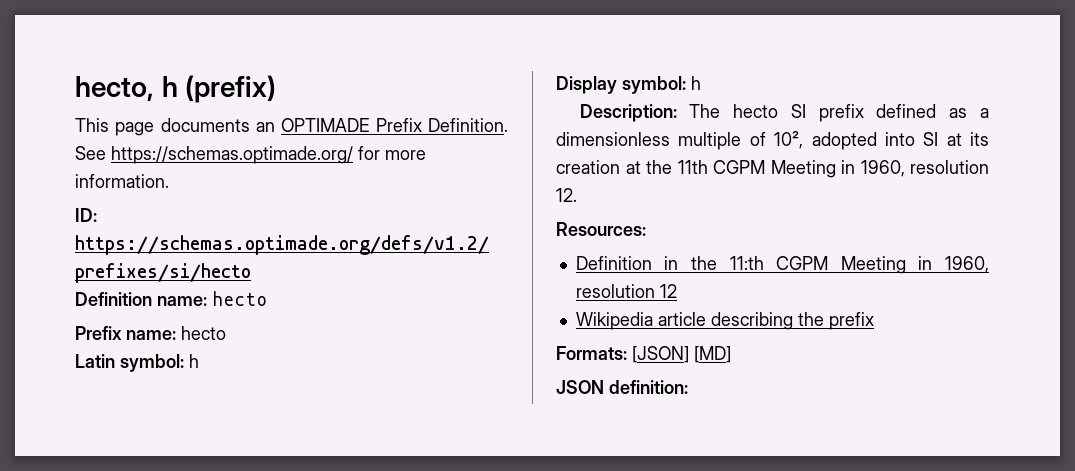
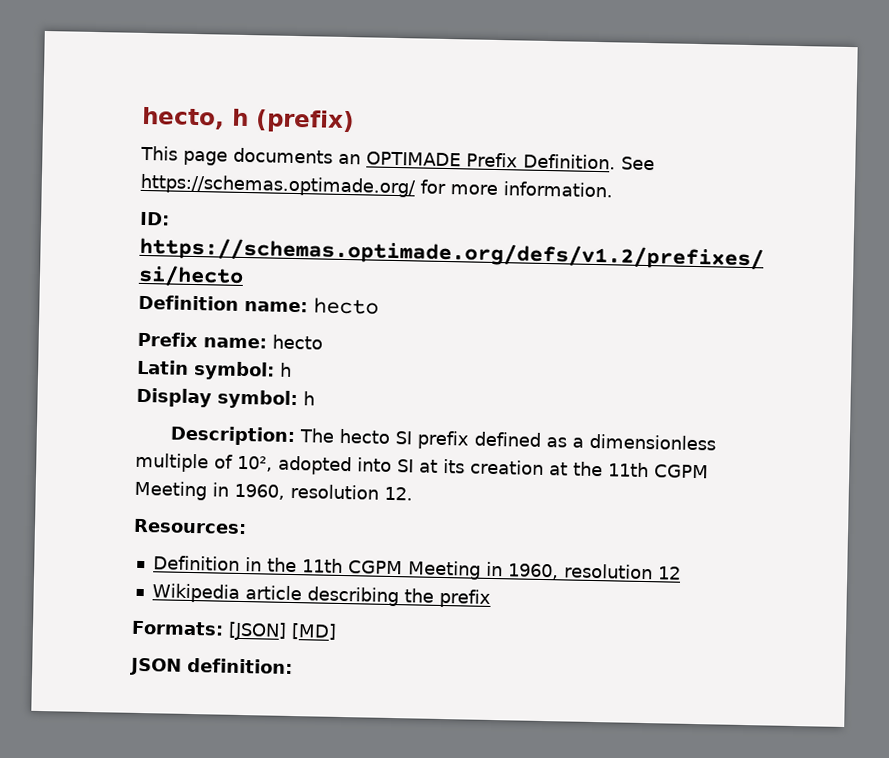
- Definition in the 11:th CGPM Meeting in 1960, resolution 12
+ Definition in the 11th CGPM Meeting in 1960, resolution 12

